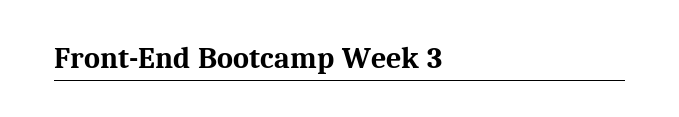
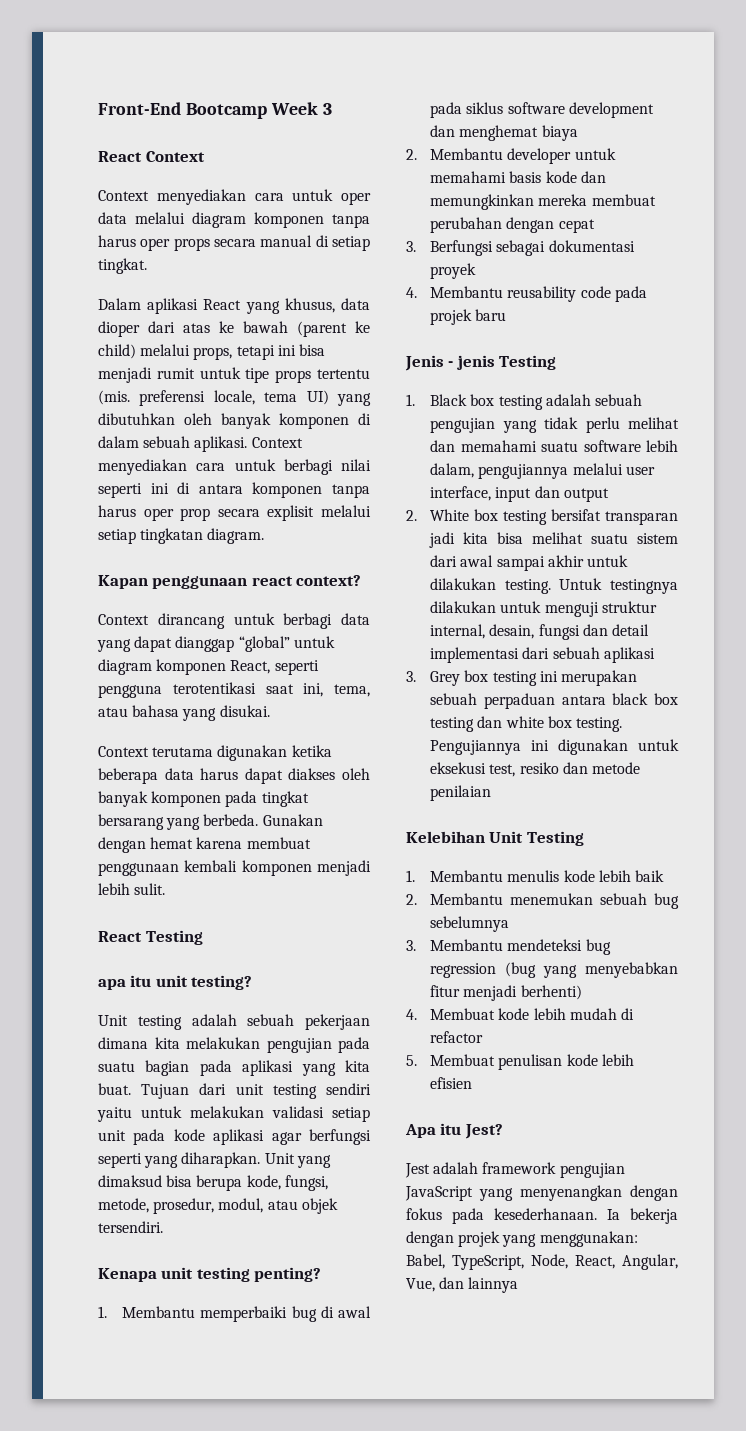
+ React Context
+ Context menyediakan cara untuk oper data melalui diagram komponen tanpa harus oper props secara manual di setiap tingkat.
+ Dalam aplikasi React yang khusus, data dioper dari atas ke bawah (parent ke child) melalui props, tetapi ini bisa menjadi rumit untuk tipe props tertentu (mis. preferensi locale, tema UI) yang dibutuhkan oleh banyak komponen di dalam sebuah aplikasi. Context menyediakan cara untuk berbagi nilai seperti ini di antara komponen tanpa harus oper prop secara explisit melalui setiap tingkatan diagram.
+ Kapan penggunaan react context?
+ Context dirancang untuk berbagi data yang dapat dianggap “global” untuk diagram komponen React, seperti pengguna terotentikasi saat ini, tema, atau bahasa yang disukai.
+ Context terutama digunakan ketika beberapa data harus dapat diakses oleh banyak komponen pada tingkat bersarang yang berbeda. Gunakan dengan hemat karena membuat penggunaan kembali komponen menjadi lebih sulit.
+ React Testing
+ apa itu unit testing?
+ Unit testing adalah sebuah pekerjaan dimana kita melakukan pengujian pada suatu bagian pada aplikasi yang kita buat. Tujuan dari unit testing sendiri yaitu untuk melakukan validasi setiap unit pada kode aplikasi agar berfungsi seperti yang diharapkan. Unit yang dimaksud bisa berupa kode, fungsi, metode, prosedur, modul, atau objek tersendiri.
+ Kenapa unit testing penting?
+ 1. Membantu memperbaiki bug di awal pada siklus software development dan menghemat biaya
+ 2. Membantu developer untuk memahami basis kode dan memungkinkan mereka membuat perubahan dengan cepat
+ 3. Berfungsi sebagai dokumentasi proyek
+ 4. Membantu reusability code pada projek baru
+ Jenis - jenis Testing
+ 1. Black box testing adalah sebuah pengujian yang tidak perlu melihat dan memahami suatu software lebih dalam, pengujiannya melalui user interface, input dan output
+ 2. White box testing bersifat transparan jadi kita bisa melihat suatu sistem dari awal sampai akhir untuk dilakukan testing. Untuk testingnya dilakukan untuk menguji struktur internal, desain, fungsi dan detail implementasi dari sebuah aplikasi
+ 3. Grey box testing ini merupakan sebuah perpaduan antara black box testing dan white box testing. Pengujiannya ini digunakan untuk eksekusi test, resiko dan metode penilaian
+ Kelebihan Unit Testing
+ 1. Membantu menulis kode lebih baik
+ 2. Membantu menemukan sebuah bug sebelumnya
+ 3. Membantu mendeteksi bug regression (bug yang menyebabkan fitur menjadi berhenti)
+ 4. Membuat kode lebih mudah di refactor
+ 5. Membuat penulisan kode lebih efisien
+ Apa itu Jest?
+ Jest adalah framework pengujian JavaScript yang menyenangkan dengan fokus pada kesederhanaan. Ia bekerja dengan projek yang menggunakan: Babel, TypeScript, Node, React, Angular, Vue, dan lainnya

